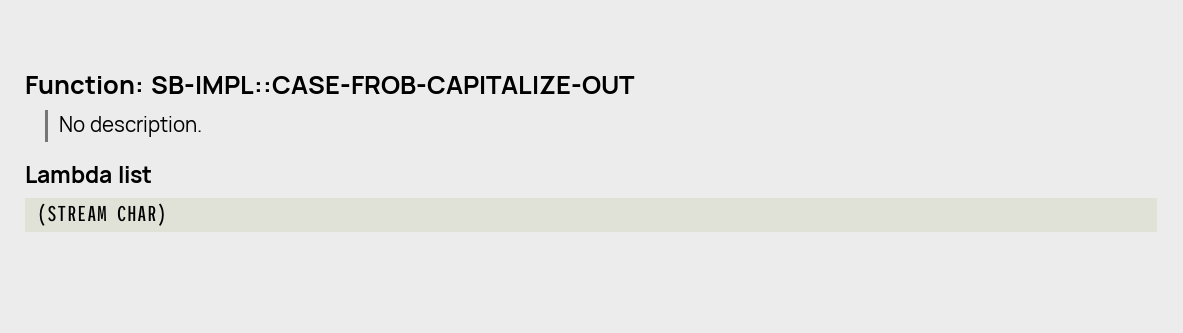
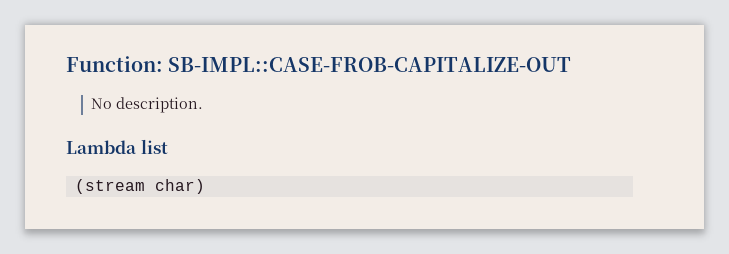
- (STREAM CHAR)
+ (stream char)

